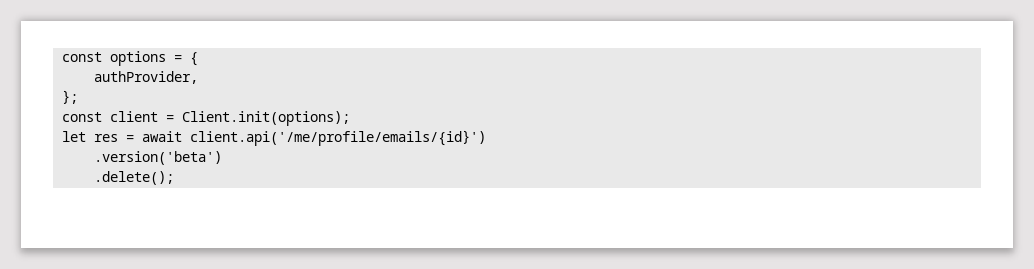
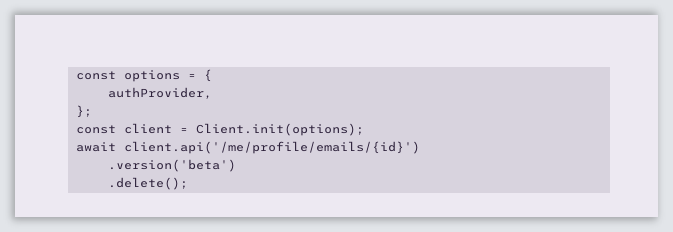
- let res = await client.api('/me/profile/emails/{id}')
+ await client.api('/me/profile/emails/{id}')

